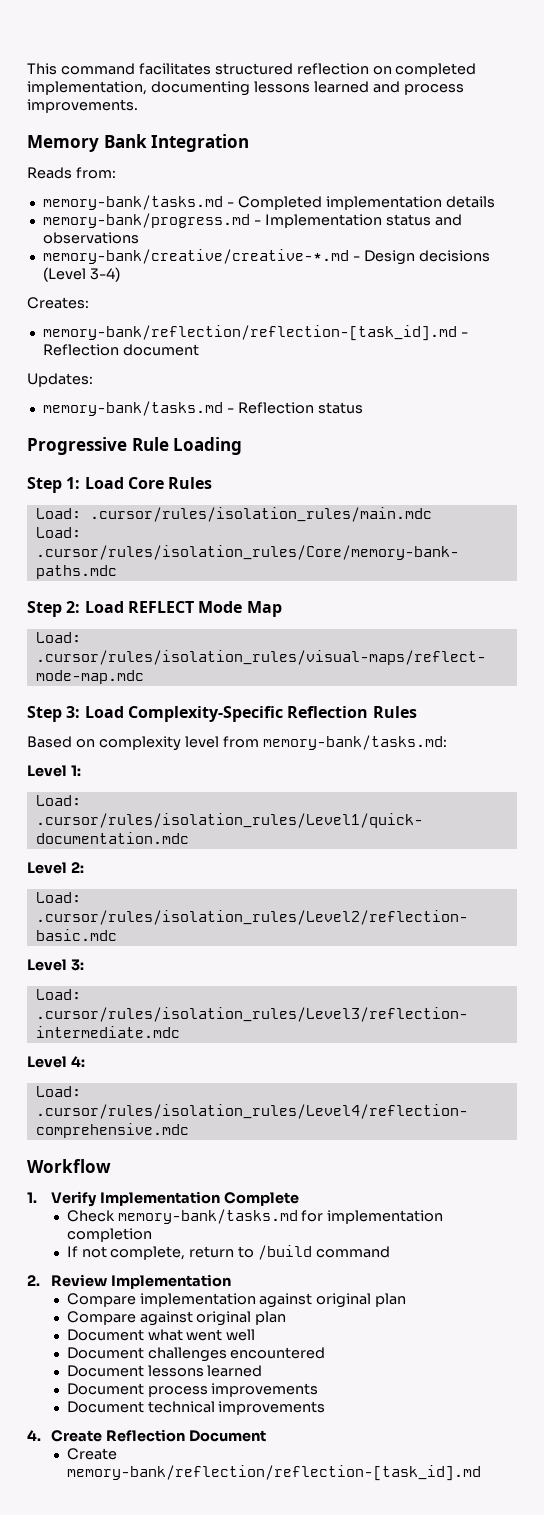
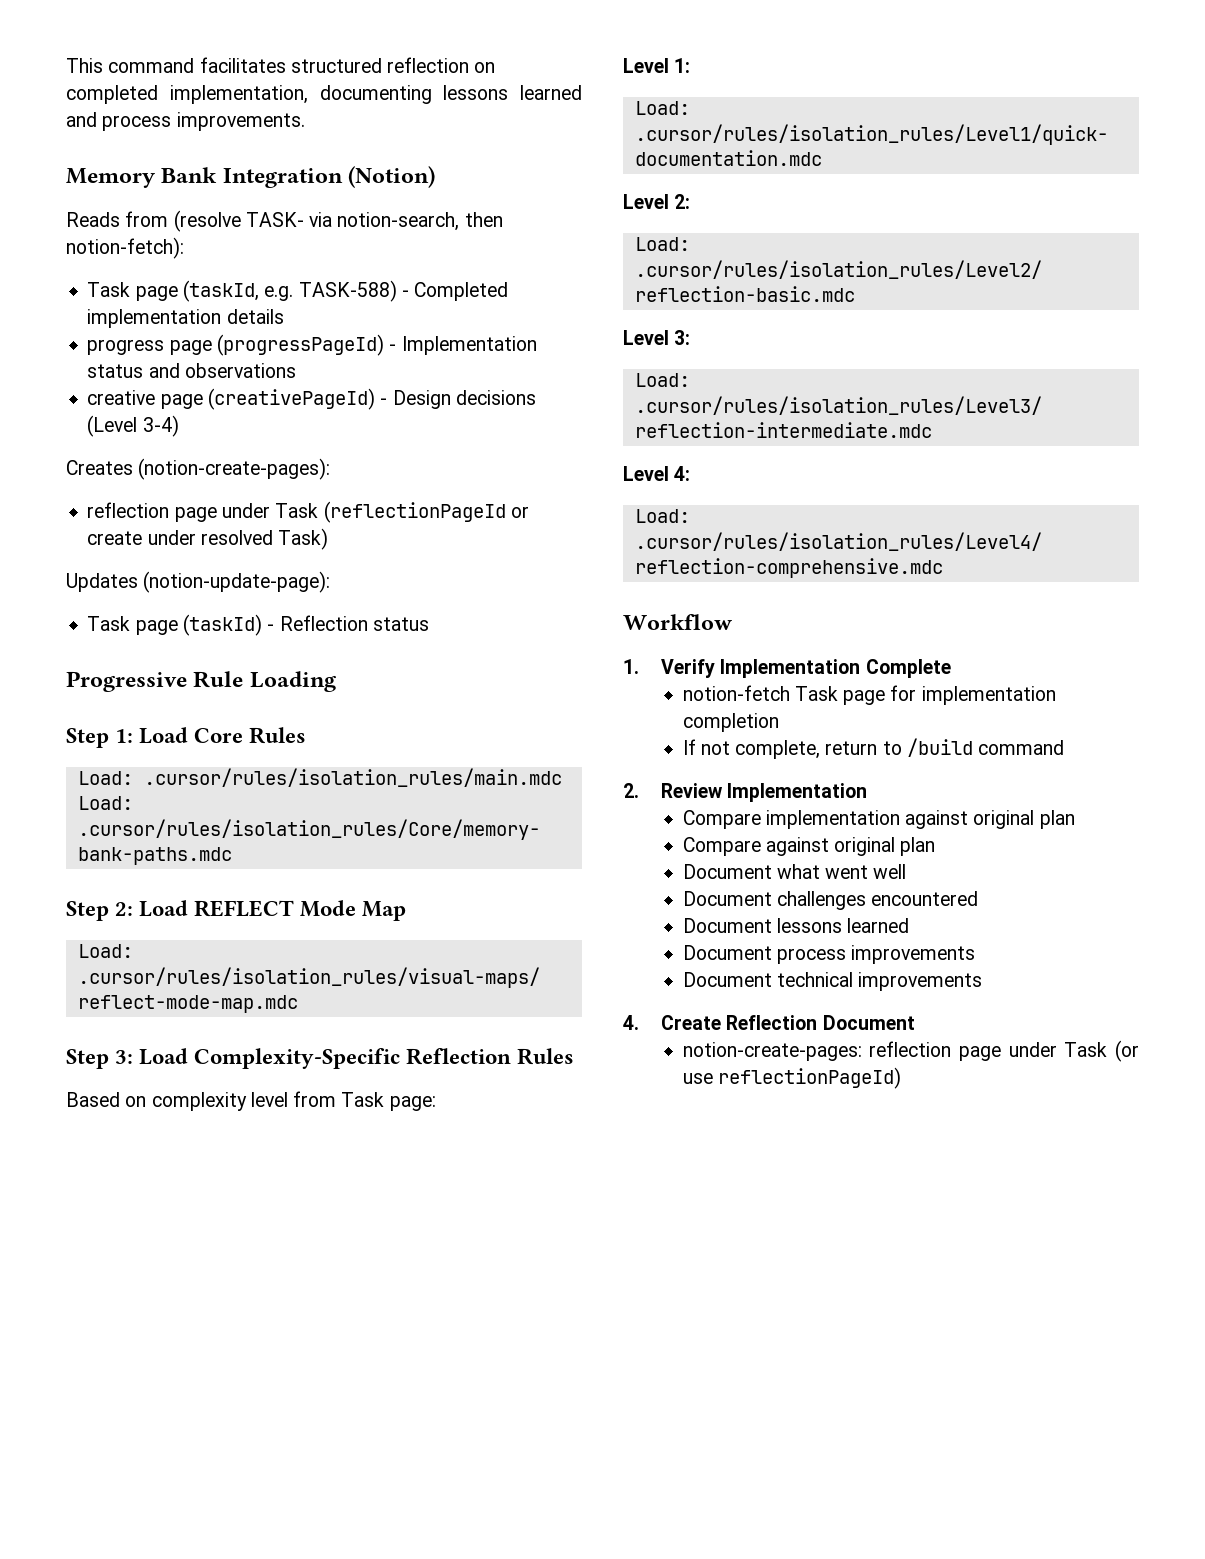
- Memory Bank Integration
+ Memory Bank Integration (Notion)
- Reads from:
- memory-bank/tasks.md - Completed implementation details
+ Reads from (resolve TASK- via notion-search, then notion-fetch):
+ Task page (taskId, e.g. TASK-588) - Completed implementation details
- memory-bank/progress.md - Implementation status and observations
+ progress page (progressPageId) - Implementation status and observations
- memory-bank/creative/creative-*.md - Design decisions (Level 3-4)
+ creative page (creativePageId) - Design decisions (Level 3-4)
- Creates:
- memory-bank/reflection/reflection-[task_id].md - Reflection document
- Updates:
- memory-bank/tasks.md - Reflection status
+ Creates (notion-create-pages):
+ reflection page under Task (reflectionPageId or create under resolved Task)
+ Updates (notion-update-page):
+ Task page (taskId) - Reflection status
- Based on complexity level from memory-bank/tasks.md:
+ Based on complexity level from Task page:
- Check memory-bank/tasks.md for implementation completion
+ notion-fetch Task page for implementation completion
- Create memory-bank/reflection/reflection-[task_id].md
+ notion-create-pages: reflection page under Task (or use reflectionPageId)

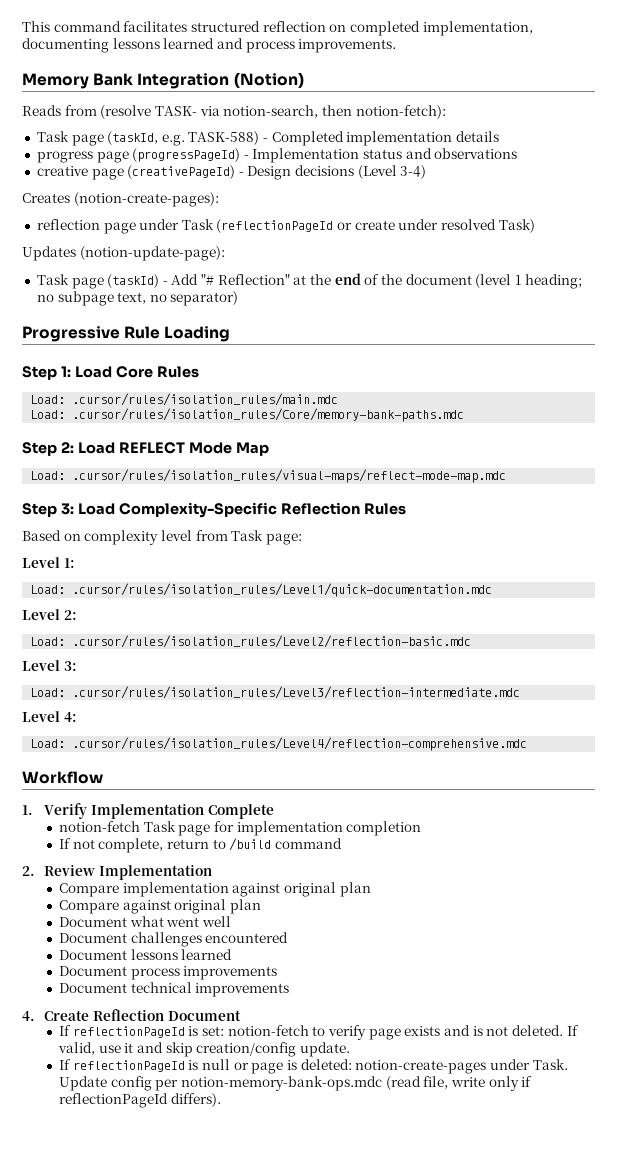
- Task page (taskId) - Reflection status
+ Task page (taskId) - Add "# Reflection" at the end of the document (level 1 heading; no subpage text, no separator)
- notion-create-pages: reflection page under Task (or use reflectionPageId)
+ If reflectionPageId is set: notion-fetch to verify page exists and is not deleted. If valid, use it and skip creation/config update.
+ If reflectionPageId is null or page is deleted: notion-create-pages under Task. Update config per notion-memory-bank-ops.mdc (read file, write only if reflectionPageId differs).

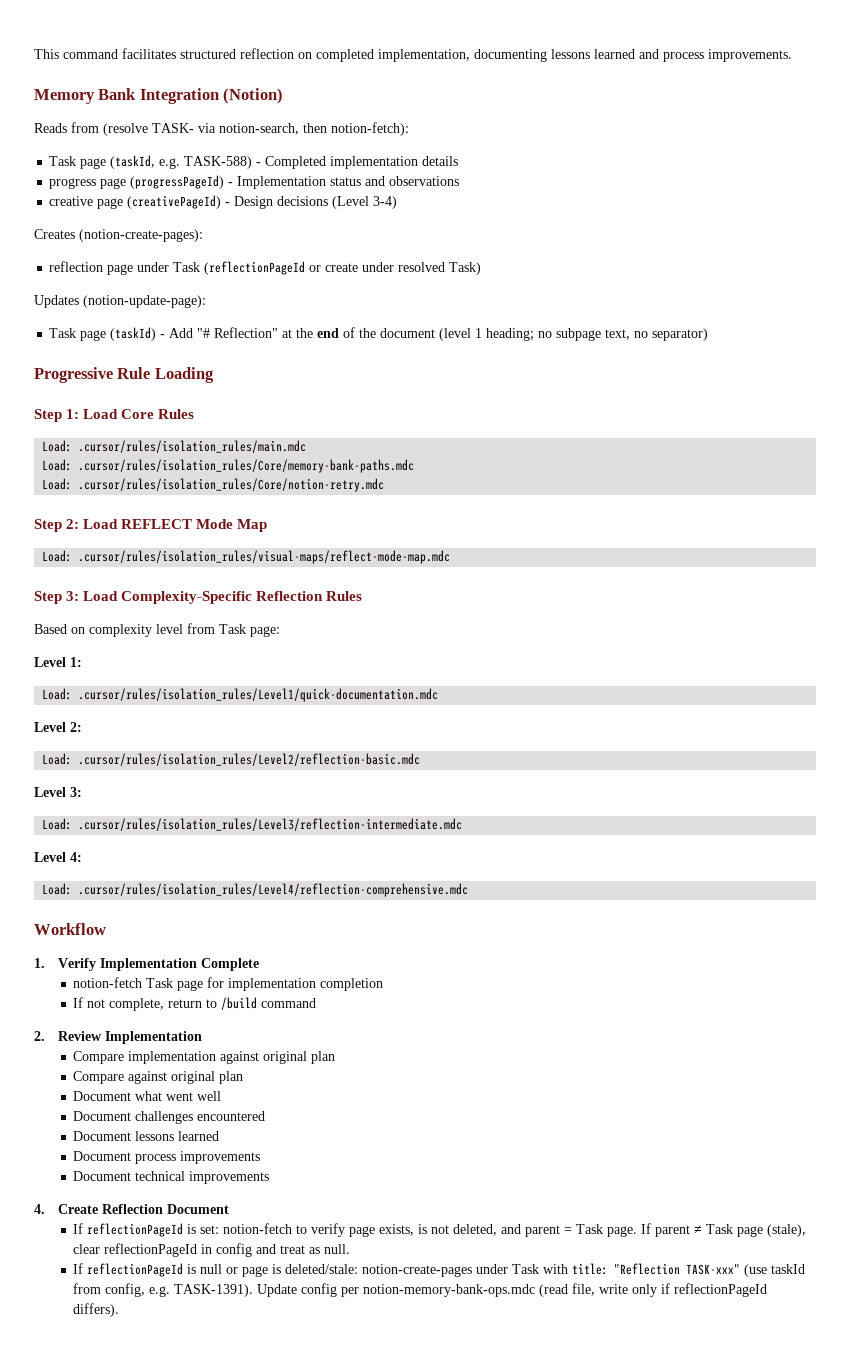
+ Load: .cursor/rules/isolation_rules/Core/notion-retry.mdc
- If reflectionPageId is set: notion-fetch to verify page exists and is not deleted. If valid, use it and skip creation/config update.
+ If reflectionPageId is set: notion-fetch to verify page exists, is not deleted, and parent = Task page. If parent ≠ Task page (stale), clear reflectionPageId in config and treat as null.
- If reflectionPageId is null or page is deleted: notion-create-pages under Task.
+ If reflectionPageId is null or page is deleted/stale: notion-create-pages under Task with title: "Reflection TASK-xxx" (use taskId from config, e.g. TASK-1391).

